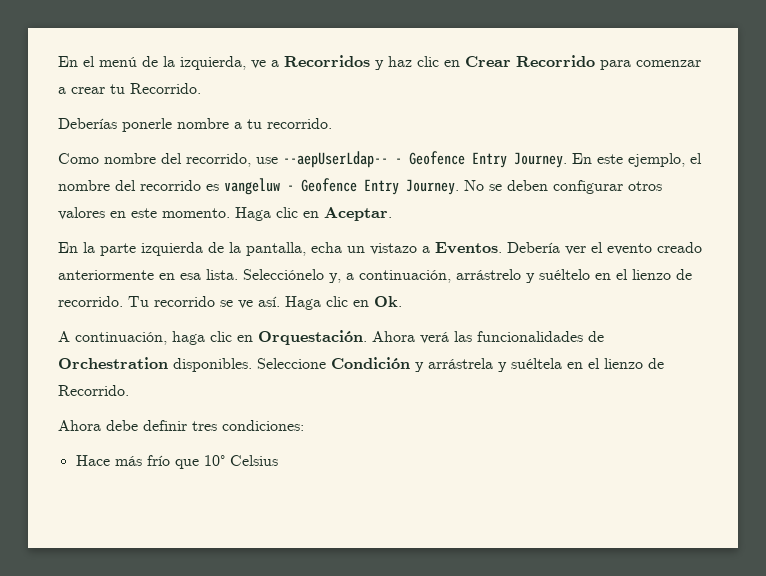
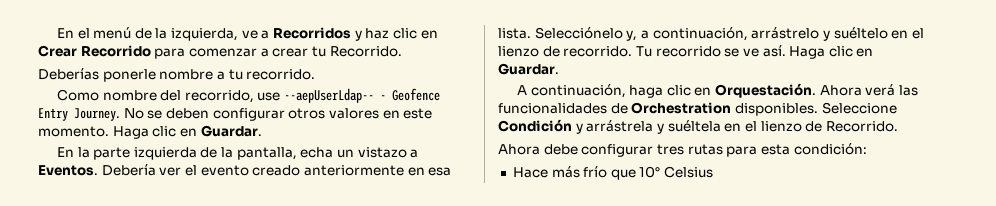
- En este ejemplo, el nombre del recorrido es vangeluw - Geofence Entry Journey.
- No se deben configurar otros valores en este momento. Haga clic en Aceptar.
+ No se deben configurar otros valores en este momento. Haga clic en Guardar.
- Tu recorrido se ve así. Haga clic en Ok.
+ Tu recorrido se ve así. Haga clic en Guardar.
- Ahora debe definir tres condiciones:
+ Ahora debe configurar tres rutas para esta condición:

